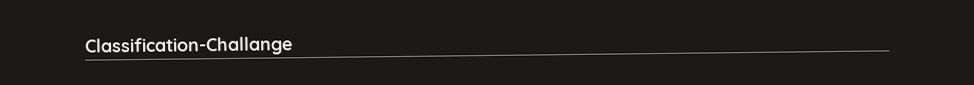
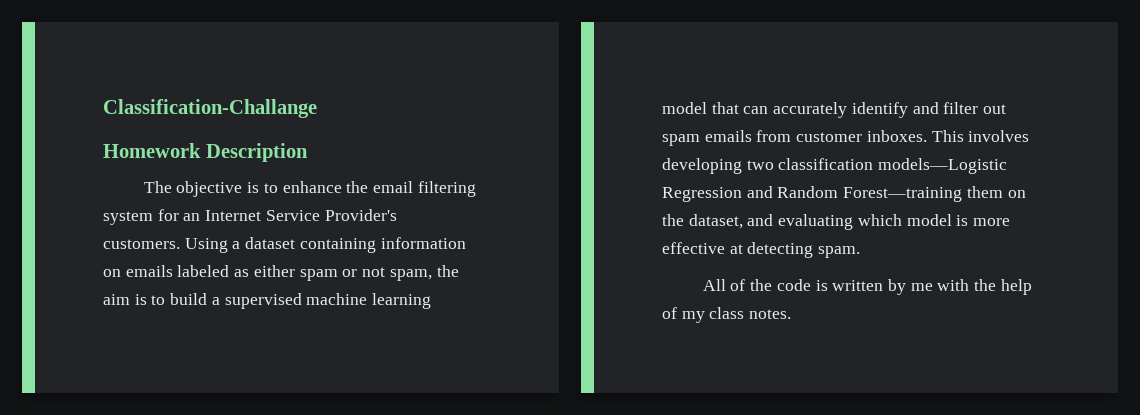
+ Homework Description
+ The objective is to enhance the email filtering system for an Internet Service Provider's customers. Using a dataset containing information on emails labeled as either spam or not spam, the aim is to build a supervised machine learning model that can accurately identify and filter out spam emails from customer inboxes. This involves developing two classification models—Logistic Regression and Random Forest—training them on the dataset, and evaluating which model is more effective at detecting spam.
+ All of the code is written by me with the help of my class notes.

